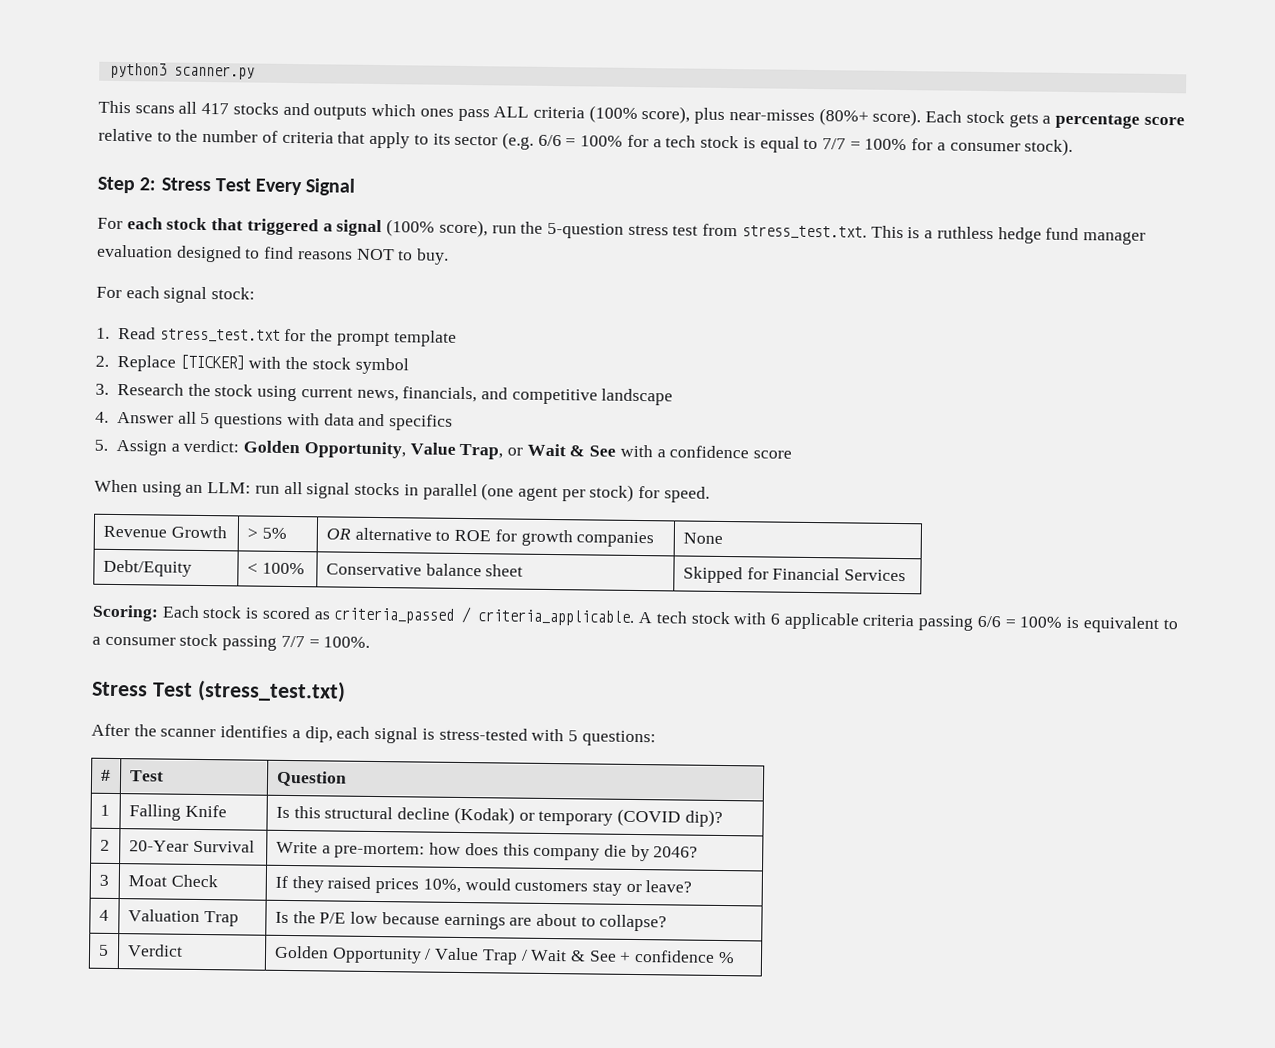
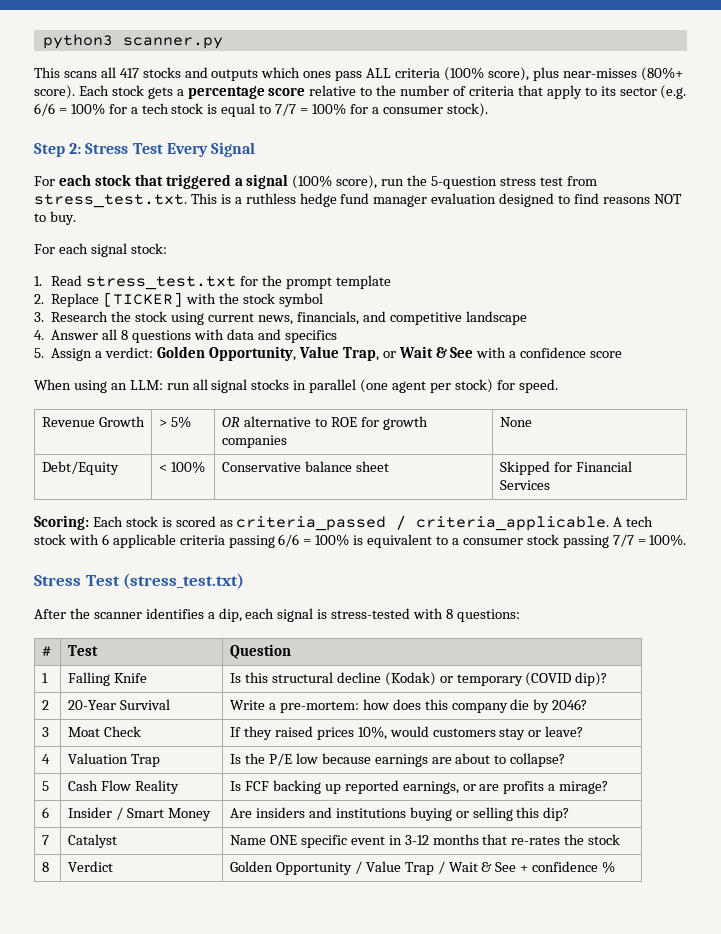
- 4. Answer all 5 questions with data and specifics
+ 4. Answer all 8 questions with data and specifics
- After the scanner identifies a dip, each signal is stress-tested with 5 questions:
+ After the scanner identifies a dip, each signal is stress-tested with 8 questions:
- 5 | Verdict | Golden Opportunity / Value Trap / Wait & See + confidence %
+ 5 | Cash Flow Reality | Is FCF backing up reported earnings, or are profits a mirage?
+ 6 | Insider / Smart Money | Are insiders and institutions buying or selling this dip?
+ 7 | Catalyst | Name ONE specific event in 3-12 months that re-rates the stock
+ 8 | Verdict | Golden Opportunity / Value Trap / Wait & See + confidence %

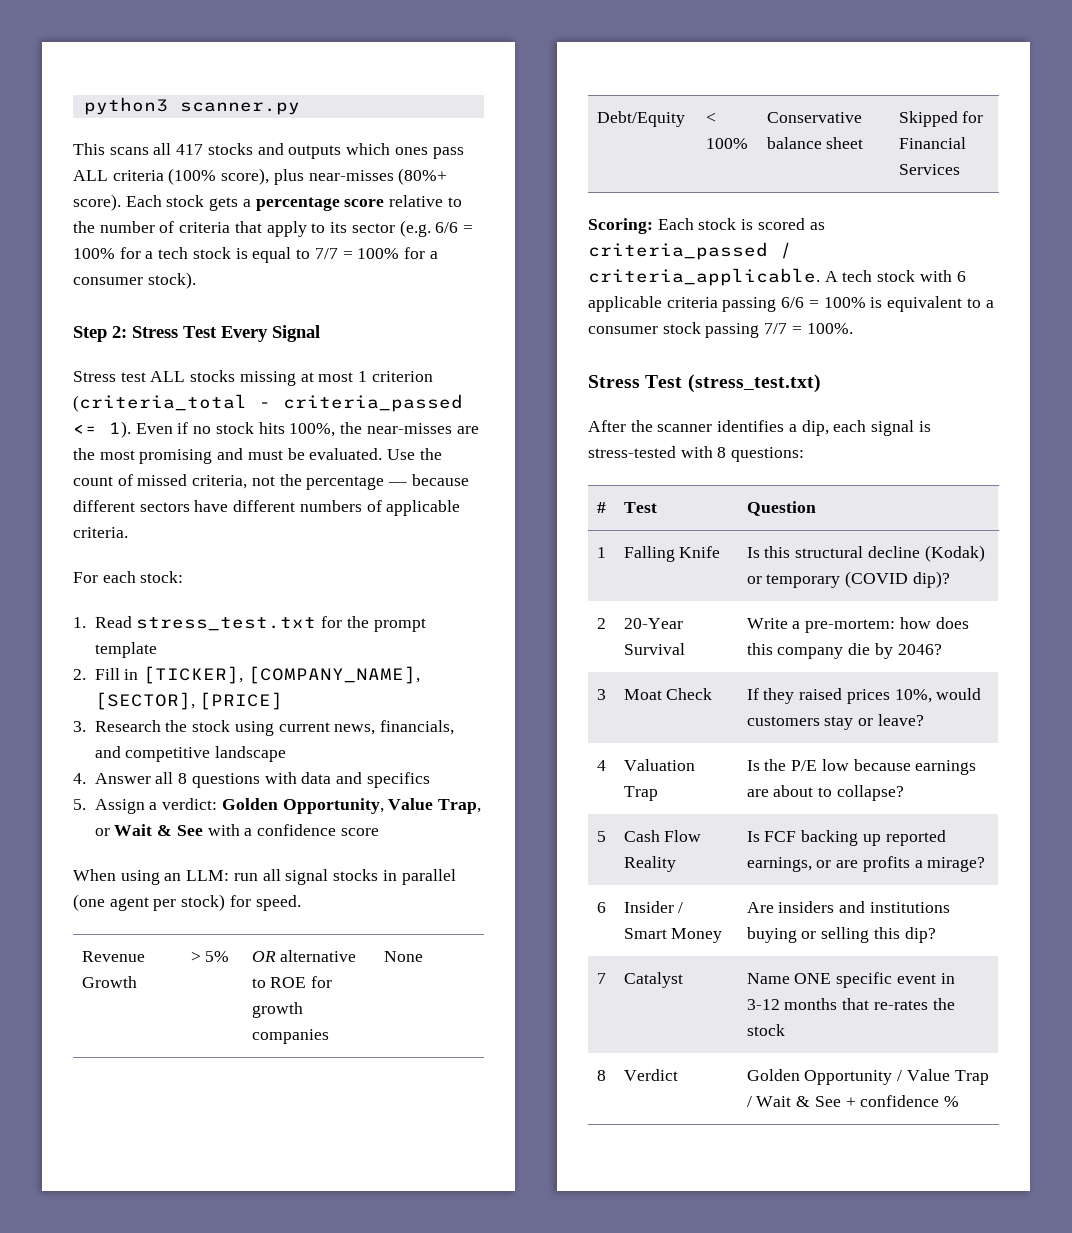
- For each stock that triggered a signal (100% score), run the 5-question stress test from stress_test.txt. This is a ruthless hedge fund manager evaluation designed to find reasons NOT to buy.
- For each signal stock:
+ Stress test ALL stocks missing at most 1 criterion (criteria_total - criteria_passed <= 1). Even if no stock hits 100%, the near-misses are the most promising and must be evaluated. Use the count of missed criteria, not the percentage — because different sectors have different numbers of applicable criteria.
+ For each stock:
- 2. Replace [TICKER] with the stock symbol
+ 2. Fill in [TICKER], [COMPANY_NAME], [SECTOR], [PRICE]

